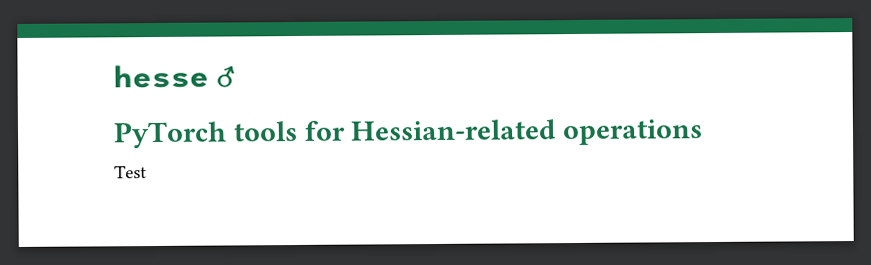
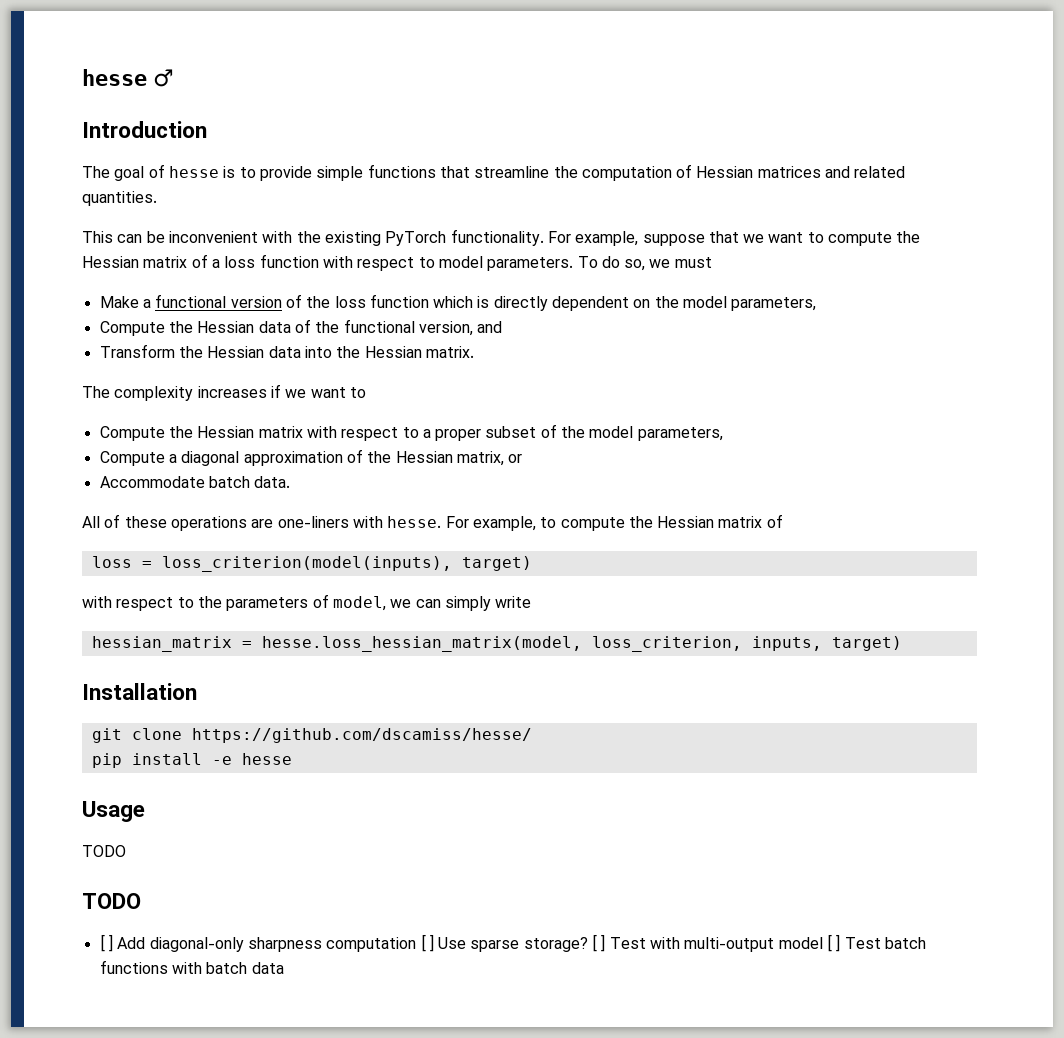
- PyTorch tools for Hessian-related operations
- Test
+ Introduction
+ The goal of hesse is to provide simple functions that streamline the computation of Hessian matrices and related quantities.
+ This can be inconvenient with the existing PyTorch functionality. For example, suppose that we want to compute the Hessian matrix of a loss function with respect to model parameters. To do so, we must
+ Make a functional version of the loss function which is directly dependent on the model parameters,
+ Compute the Hessian data of the functional version, and
+ Transform the Hessian data into the Hessian matrix.
+ The complexity increases if we want to
+ Compute the Hessian matrix with respect to a proper subset of the model parameters,
+ Compute a diagonal approximation of the Hessian matrix, or
+ Accommodate batch data.
+ All of these operations are one-liners with hesse. For example, to compute the Hessian matrix of
+ loss = loss_criterion(model(inputs), target)
+ with respect to the parameters of model, we can simply write
+ hessian_matrix = hesse.loss_hessian_matrix(model, loss_criterion, inputs, target)
+ Installation
+ git clone https://github.com/dscamiss/hesse/
+ pip install -e hesse
+ Usage
+ TODO
+ TODO
+ [ ] Add diagonal-only sharpness computation [ ] Use sparse storage? [ ] Test with multi-output model [ ] Test batch functions with batch data

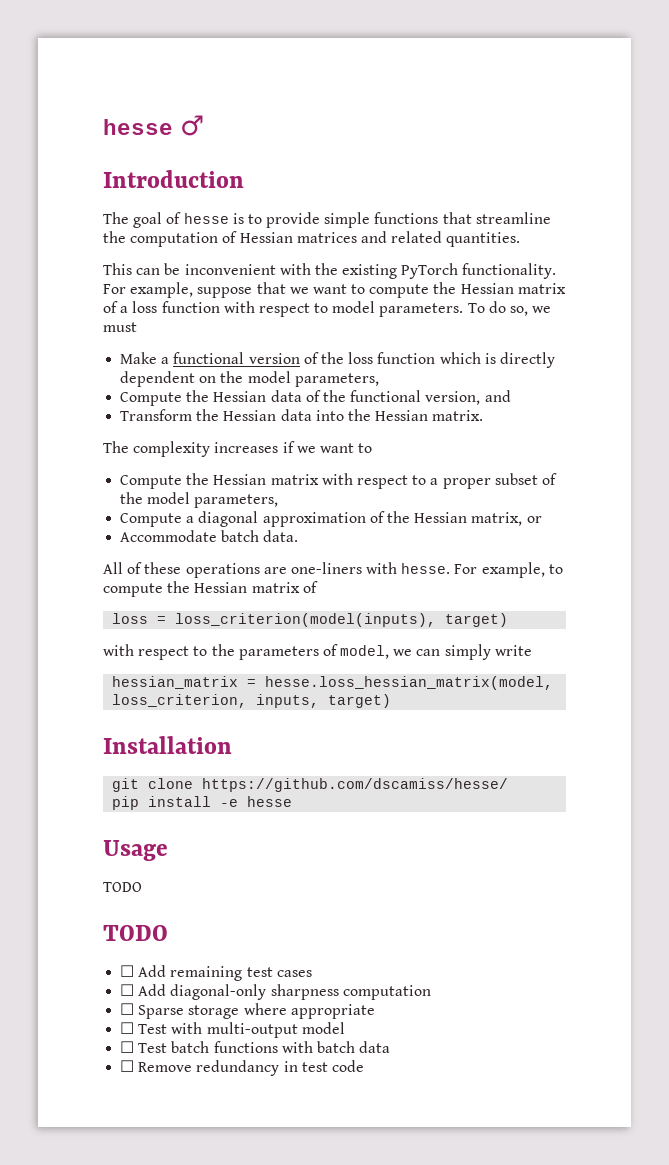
- [ ] Add diagonal-only sharpness computation [ ] Use sparse storage? [ ] Test with multi-output model [ ] Test batch functions with batch data
+ ☐ Add remaining test cases
+ ☐ Add diagonal-only sharpness computation
+ ☐ Sparse storage where appropriate
+ ☐ Test with multi-output model
+ ☐ Test batch functions with batch data
+ ☐ Remove redundancy in test code

